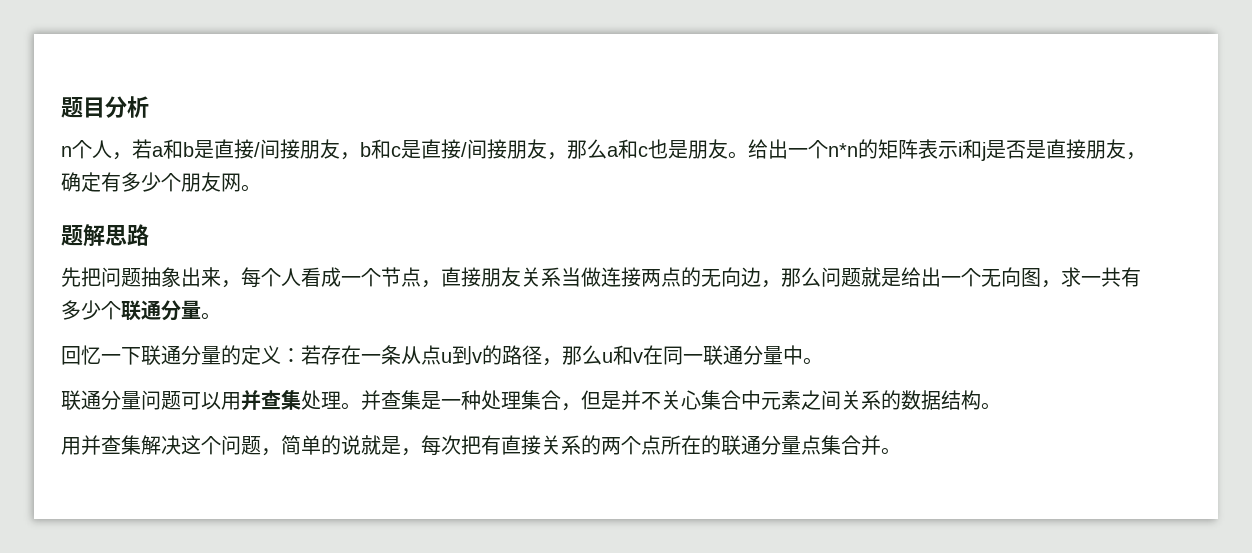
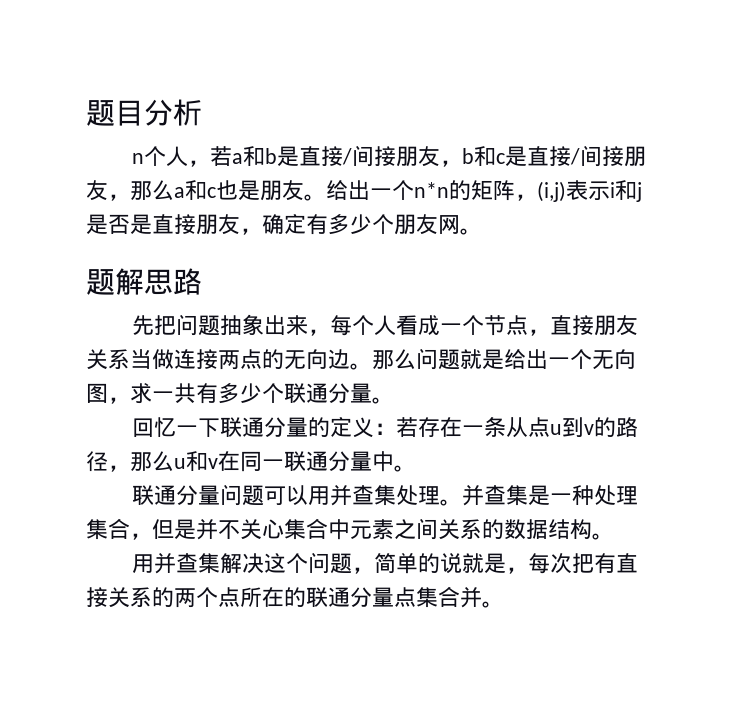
- 给出一个n*n的矩阵表示i和j是否是直接朋友，确定有多少个朋友网。
+ 给出一个n*n的矩阵，(i,j)表示i和j是否是直接朋友，确定有多少个朋友网。
- 先把问题抽象出来，每个人看成一个节点，直接朋友关系当做连接两点的无向边，那么问题就是给出一个无向图，求一共有多少个联通分量。
+ 先把问题抽象出来，每个人看成一个节点，直接朋友关系当做连接两点的无向边。那么问题就是给出一个无向图，求一共有多少个联通分量。

